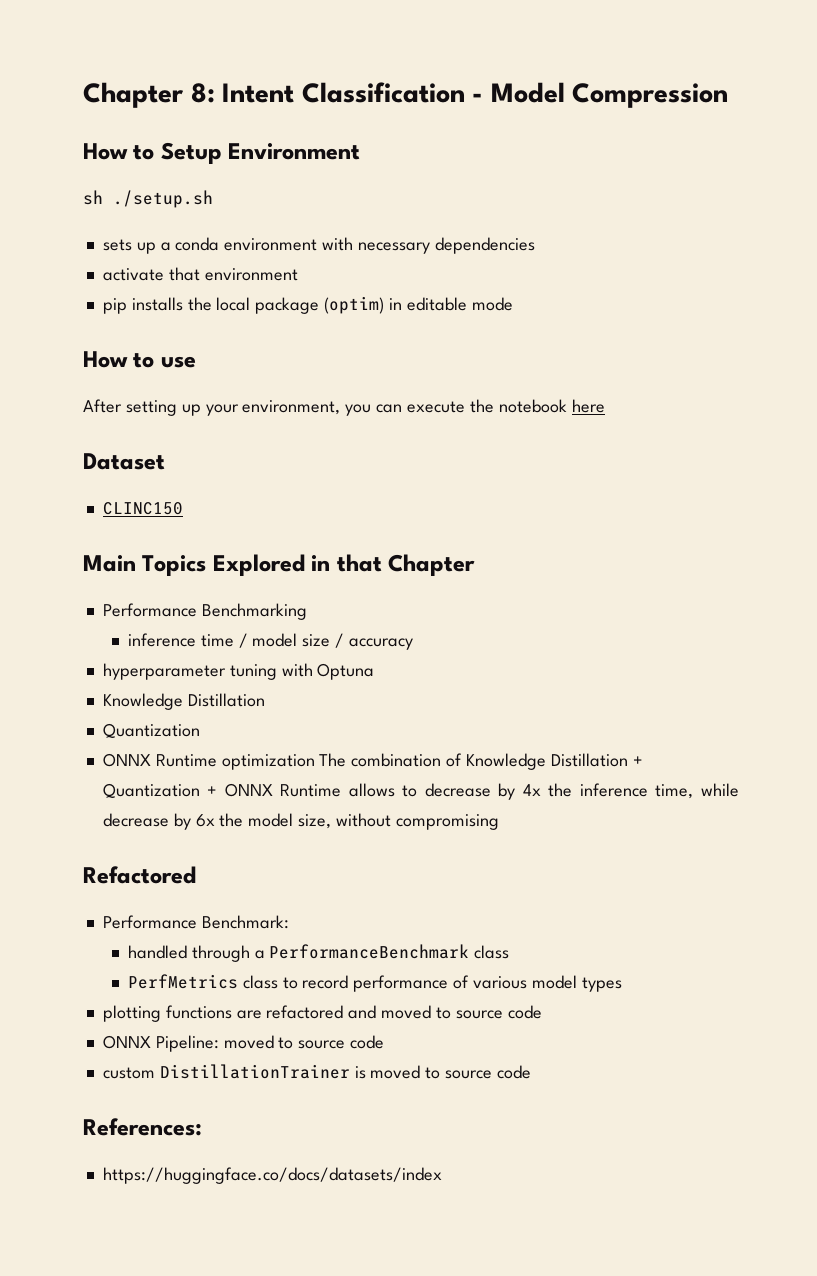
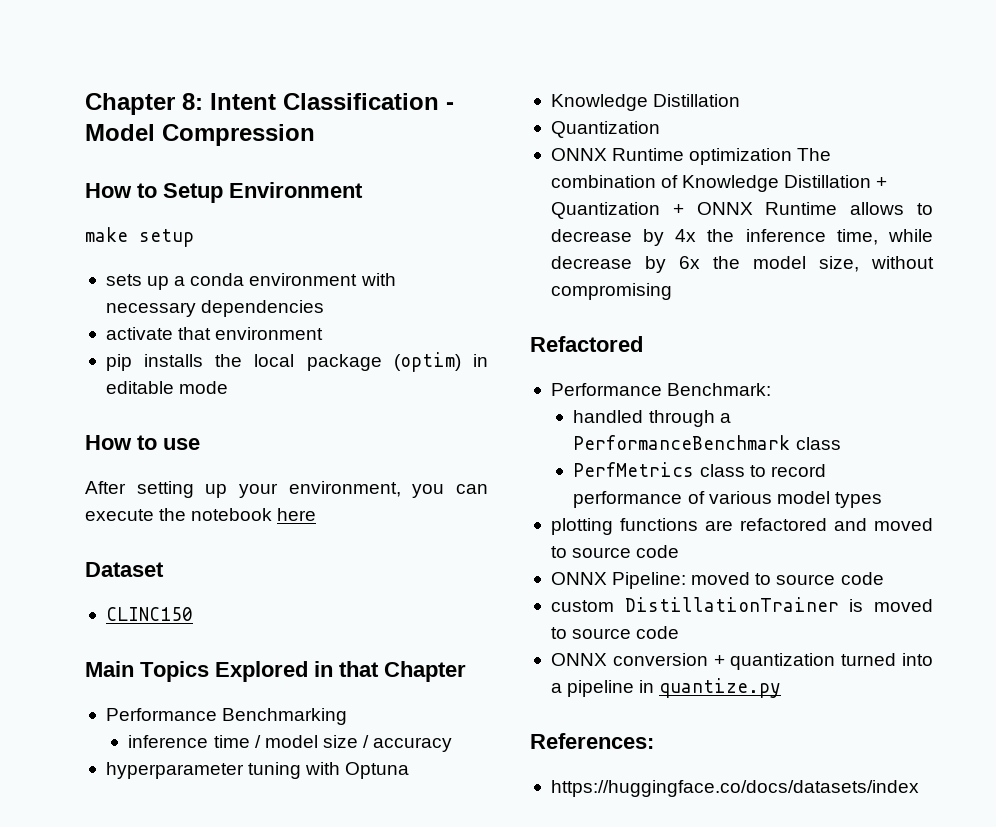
- sh ./setup.sh
+ make setup
+ ONNX conversion + quantization turned into a pipeline in quantize.py

